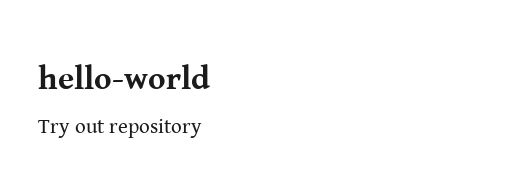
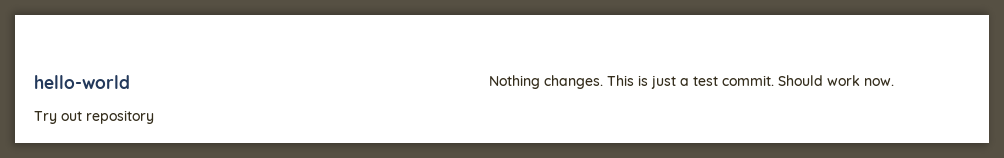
+ Nothing changes. This is just a test commit. Should work now.

